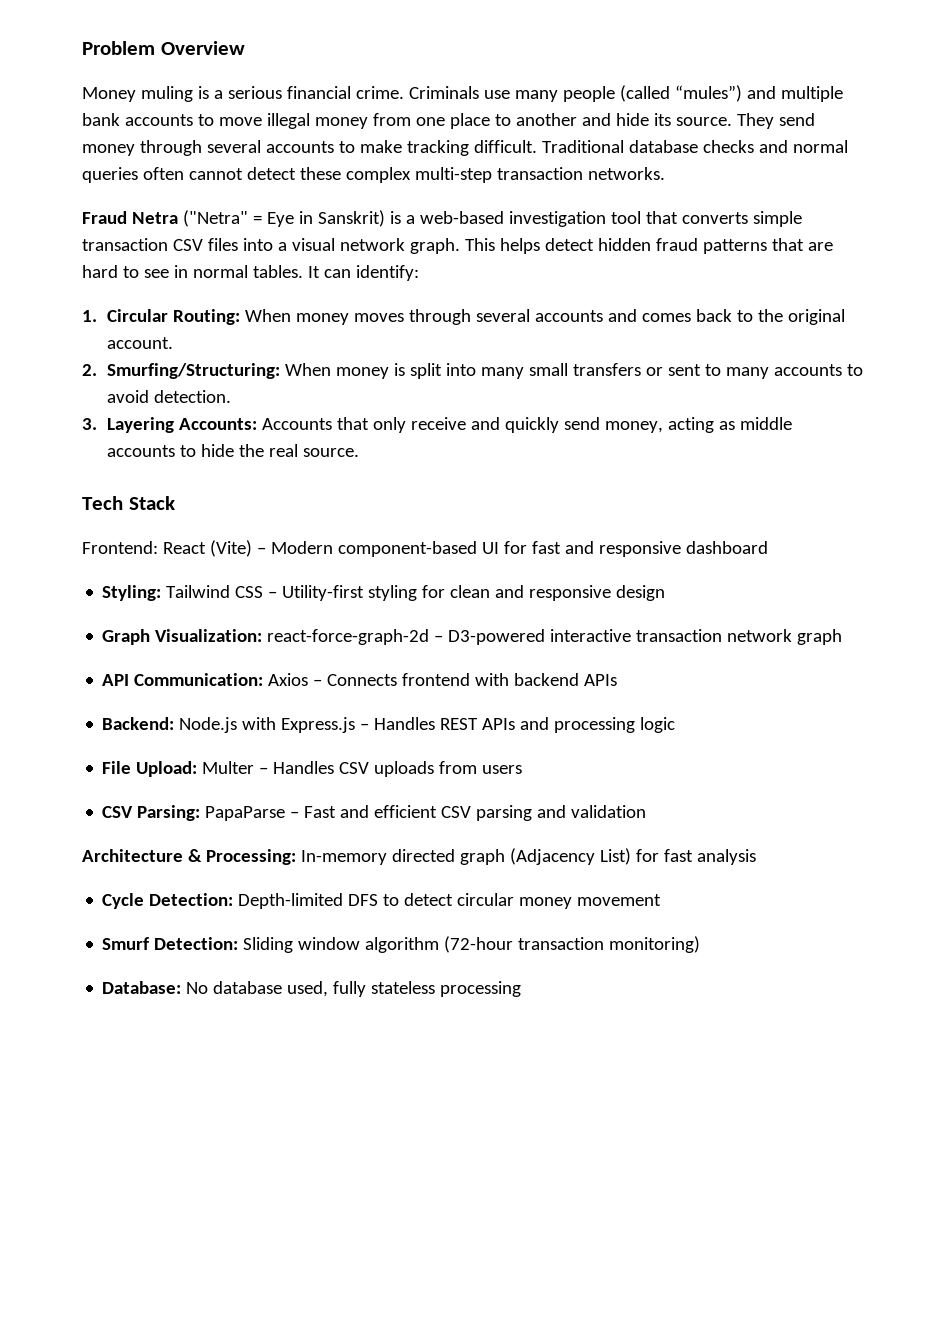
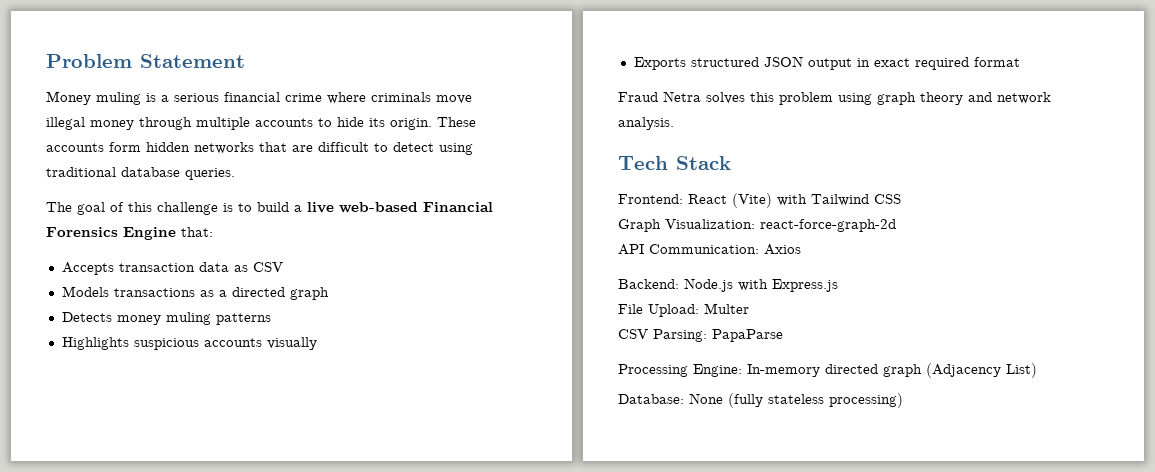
- Problem Overview
+ Problem Statement
- Money muling is a serious financial crime. Criminals use many people (called “mules”) and multiple bank accounts to move illegal money from one place to another and hide its source. They send money through several accounts to make tracking difficult. Traditional database checks and normal queries often cannot detect these complex multi-step transaction networks.
- Fraud Netra ("Netra" = Eye in Sanskrit) is a web-based investigation tool that converts simple transaction CSV files into a visual network graph. This helps detect hidden fraud patterns that are hard to see in normal tables. It can identify:
- 1. Circular Routing: When money moves through several accounts and comes back to the original account.
- 2. Smurfing/Structuring: When money is split into many small transfers or sent to many accounts to avoid detection.
- 3. Layering Accounts: Accounts that only receive and quickly send money, acting as middle accounts to hide the real source.
+ Money muling is a serious financial crime where criminals move illegal money through multiple accounts to hide its origin. These accounts form hidden networks that are difficult to detect using traditional database queries.
+ The goal of this challenge is to build a live web-based Financial Forensics Engine that:
+ Accepts transaction data as CSV
+ Models transactions as a directed graph
+ Detects money muling patterns
+ Highlights suspicious accounts visually
+ Exports structured JSON output in exact required format
+ Fraud Netra solves this problem using graph theory and network analysis.
- Frontend: React (Vite) – Modern component-based UI for fast and responsive dashboard
- Styling: Tailwind CSS – Utility-first styling for clean and responsive design
- Graph Visualization: react-force-graph-2d – D3-powered interactive transaction network graph
- API Communication: Axios – Connects frontend with backend APIs
- Backend: Node.js with Express.js – Handles REST APIs and processing logic
- File Upload: Multer – Handles CSV uploads from users
- CSV Parsing: PapaParse – Fast and efficient CSV parsing and validation
- Architecture & Processing: In-memory directed graph (Adjacency List) for fast analysis
- Cycle Detection: Depth-limited DFS to detect circular money movement
- Smurf Detection: Sliding window algorithm (72-hour transaction monitoring)
- Database: No database used, fully stateless processing
+ Frontend: React (Vite) with Tailwind CSS
+ Graph Visualization: react-force-graph-2d
+ API Communication: Axios
+ Backend: Node.js with Express.js
+ File Upload: Multer
+ CSV Parsing: PapaParse
+ Processing Engine: In-memory directed graph (Adjacency List)
+ Database: None (fully stateless processing)

